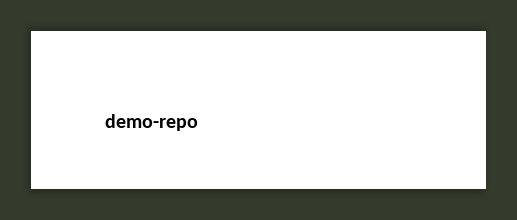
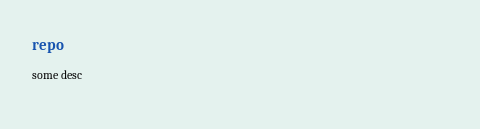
- demo-repo
+ repo
+ some desc

